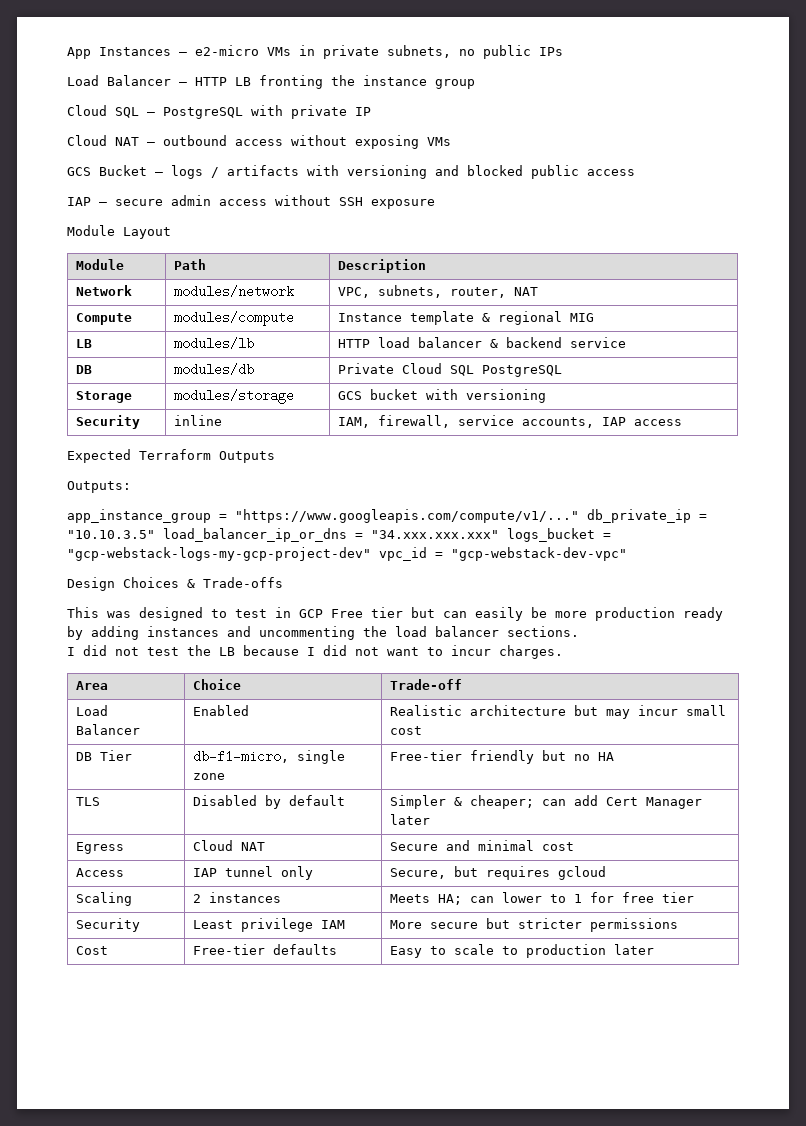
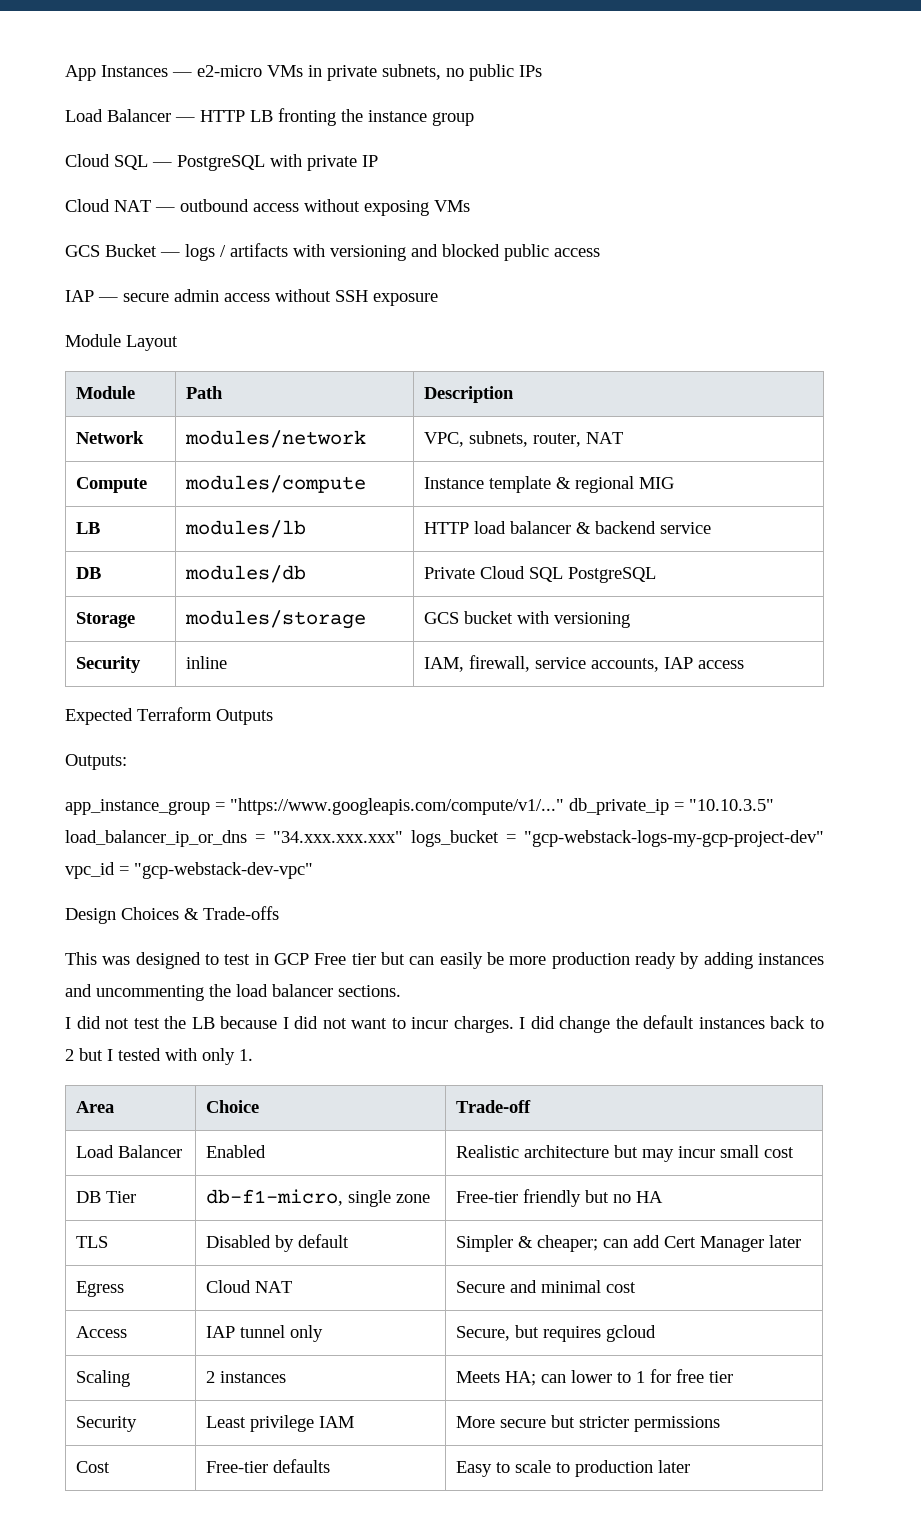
+ I did change the default instances back to 2 but I tested with only 1.

